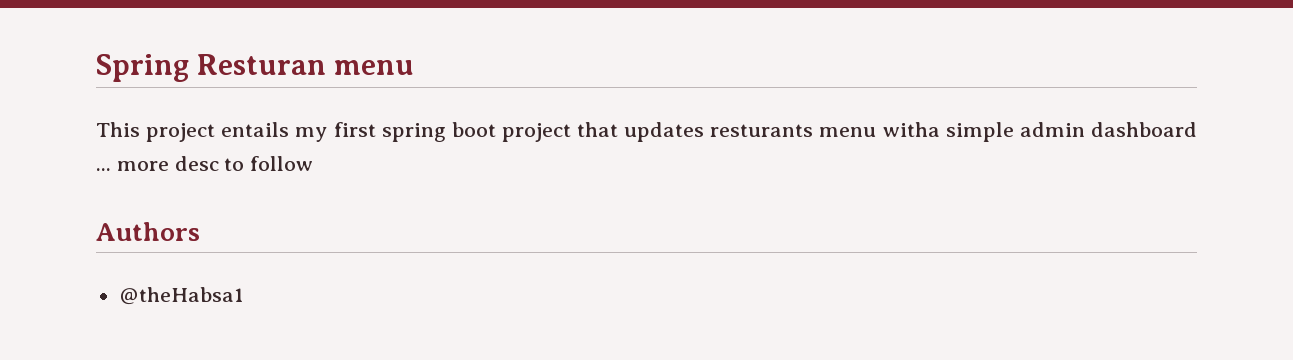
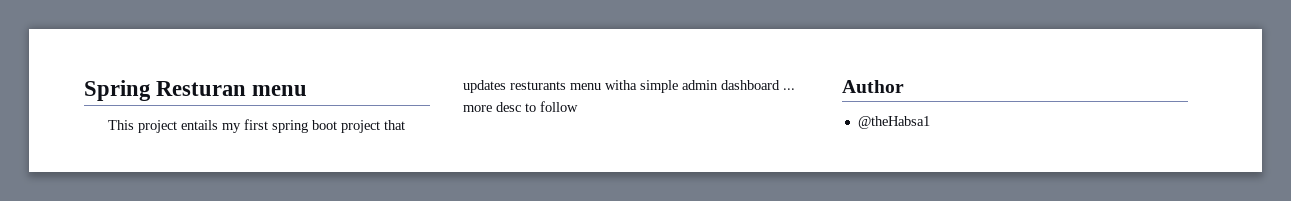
- Authors
+ Author

